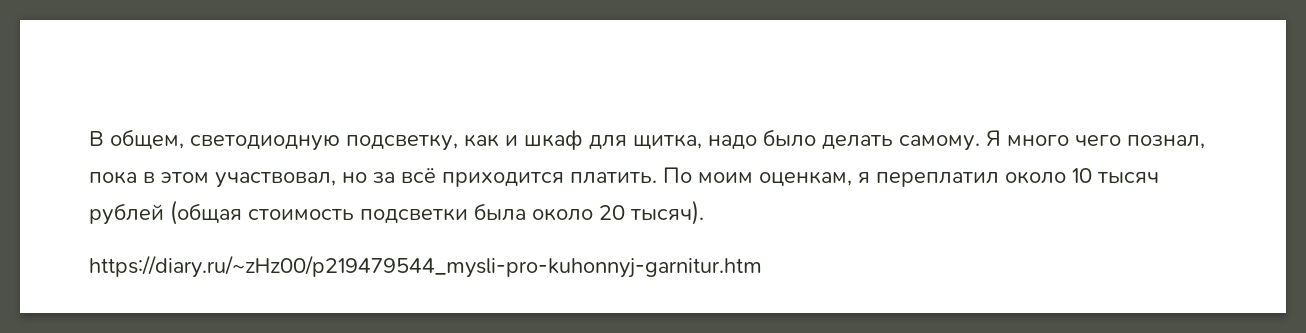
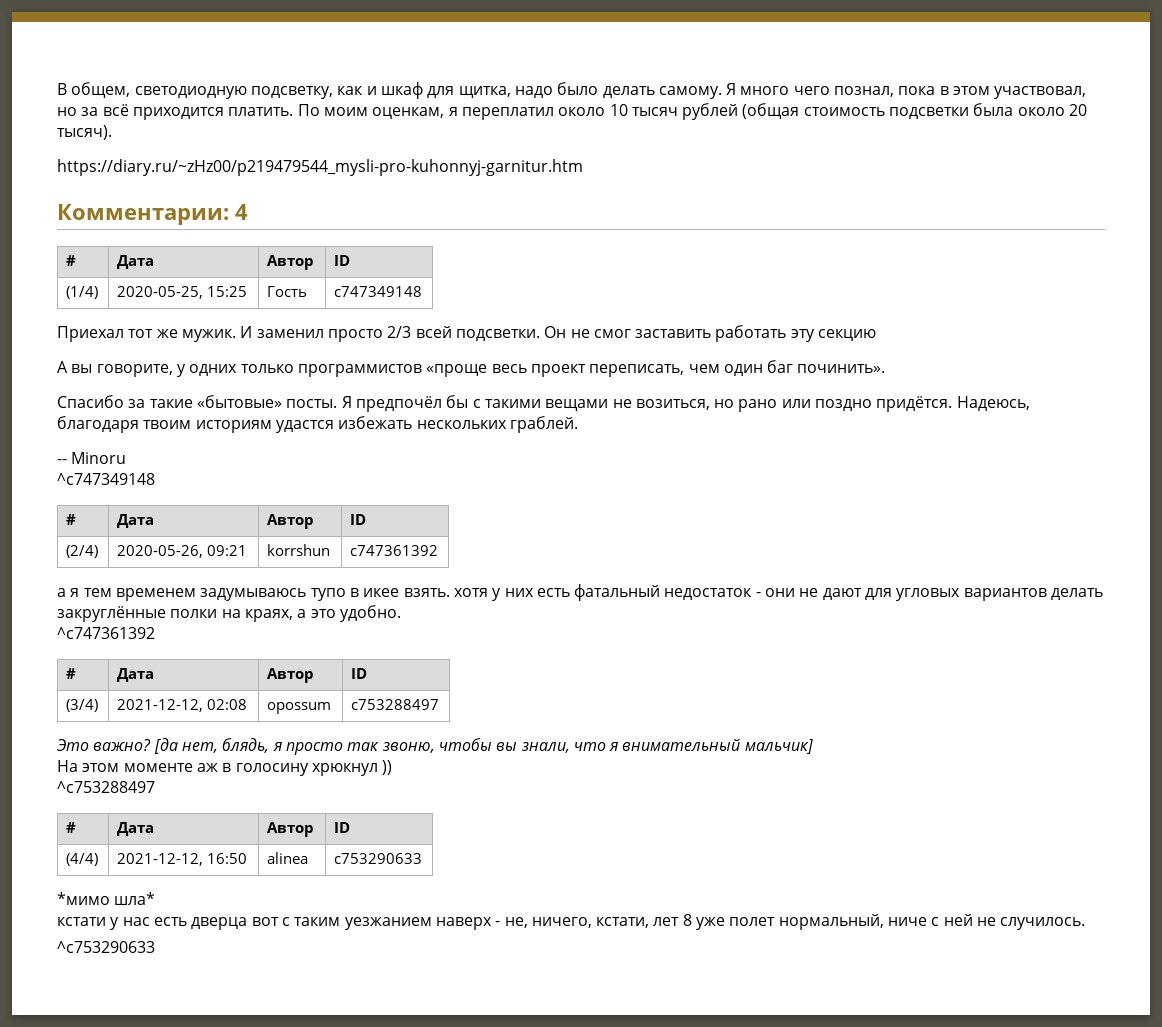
+ Комментарии: 4
+ # | Дата | Автор | ID
+ (1/4) | 2020-05-25, 15:25 | Гость | c747349148
+ Приехал тот же мужик. И заменил просто 2/3 всей подсветки. Он не смог заставить работать эту секцию
+ А вы говорите, у одних только программистов «проще весь проект переписать, чем один баг починить».
+ Спасибо за такие «бытовые» посты. Я предпочёл бы с такими вещами не возиться, но рано или поздно придётся. Надеюсь, благодаря твоим историям удастся избежать нескольких граблей.
+ -- Minoru
+ ^c747349148
+ # | Дата | Автор | ID
+ (2/4) | 2020-05-26, 09:21 | korrshun | c747361392
+ а я тем временем задумываюсь тупо в икее взять. хотя у них есть фатальный недостаток - они не дают для угловых вариантов делать закруглённые полки на краях, а это удобно.
+ ^c747361392
+ # | Дата | Автор | ID
+ (3/4) | 2021-12-12, 02:08 | opossum | c753288497
+ Это важно? [да нет, блядь, я просто так звоню, чтобы вы знали, что я внимательный мальчик]
+ На этом моменте аж в голосину хрюкнул ))
+ ^c753288497
+ # | Дата | Автор | ID
+ (4/4) | 2021-12-12, 16:50 | alinea | c753290633
+ *мимо шла*
+ кстати у нас есть дверца вот с таким уезжанием наверх - не, ничего, кстати, лет 8 уже полет нормальный, ниче с ней не случилось.
+ ^c753290633

